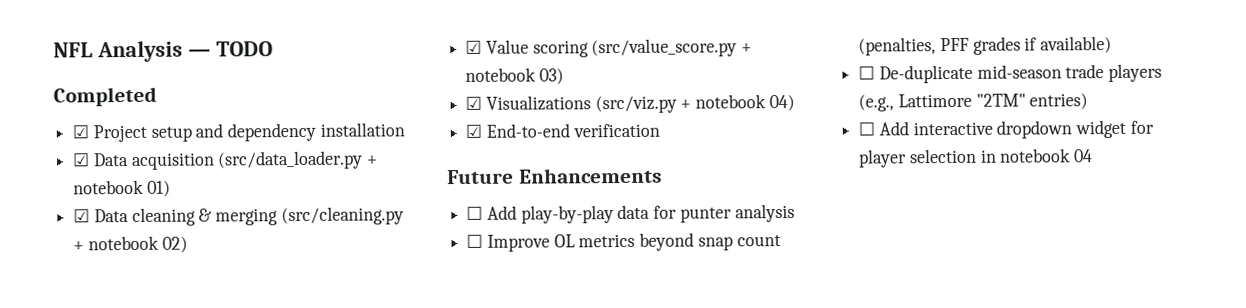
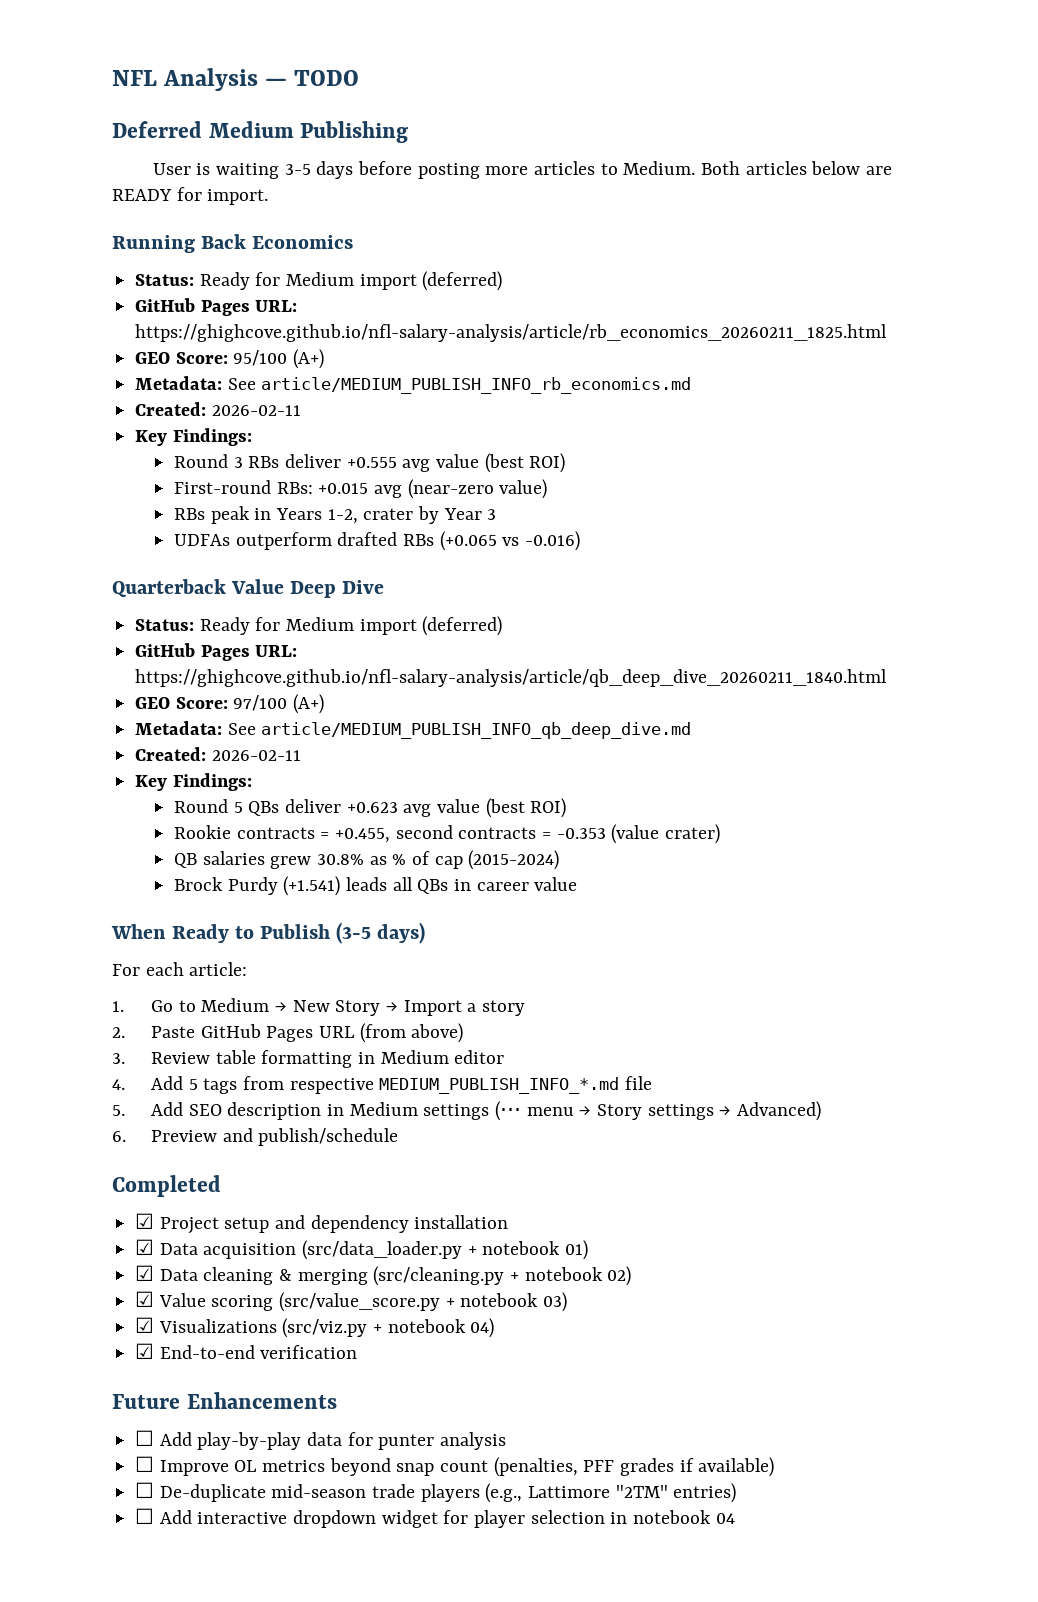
+ Deferred Medium Publishing
+ User is waiting 3-5 days before posting more articles to Medium. Both articles below are READY for import.
+ Running Back Economics
+ Status: Ready for Medium import (deferred)
+ GitHub Pages URL: https://ghighcove.github.io/nfl-salary-analysis/article/rb_economics_20260211_1825.html
+ GEO Score: 95/100 (A+)
+ Metadata: See article/MEDIUM_PUBLISH_INFO_rb_economics.md
+ Created: 2026-02-11
+ Key Findings:
+ Round 3 RBs deliver +0.555 avg value (best ROI)
+ First-round RBs: +0.015 avg (near-zero value)
+ RBs peak in Years 1-2, crater by Year 3
+ UDFAs outperform drafted RBs (+0.065 vs -0.016)
+ Quarterback Value Deep Dive
+ Status: Ready for Medium import (deferred)
+ GitHub Pages URL: https://ghighcove.github.io/nfl-salary-analysis/article/qb_deep_dive_20260211_1840.html
+ GEO Score: 97/100 (A+)
+ Metadata: See article/MEDIUM_PUBLISH_INFO_qb_deep_dive.md
+ Created: 2026-02-11
+ Key Findings:
+ Round 5 QBs deliver +0.623 avg value (best ROI)
+ Rookie contracts = +0.455, second contracts = -0.353 (value crater)
+ QB salaries grew 30.8% as % of cap (2015-2024)
+ Brock Purdy (+1.541) leads all QBs in career value
+ When Ready to Publish (3-5 days)
+ For each article:
+ 1. Go to Medium → New Story → Import a story
+ 2. Paste GitHub Pages URL (from above)
+ 3. Review table formatting in Medium editor
+ 4. Add 5 tags from respective MEDIUM_PUBLISH_INFO_*.md file
+ 5. Add SEO description in Medium settings (⋯ menu → Story settings → Advanced)
+ 6. Preview and publish/schedule

